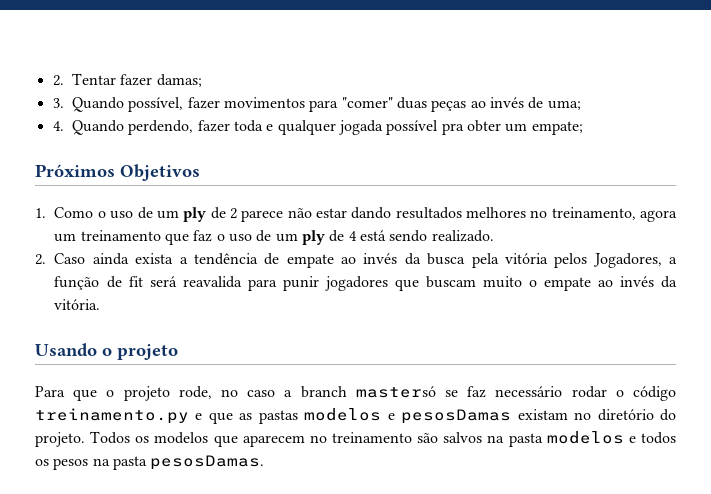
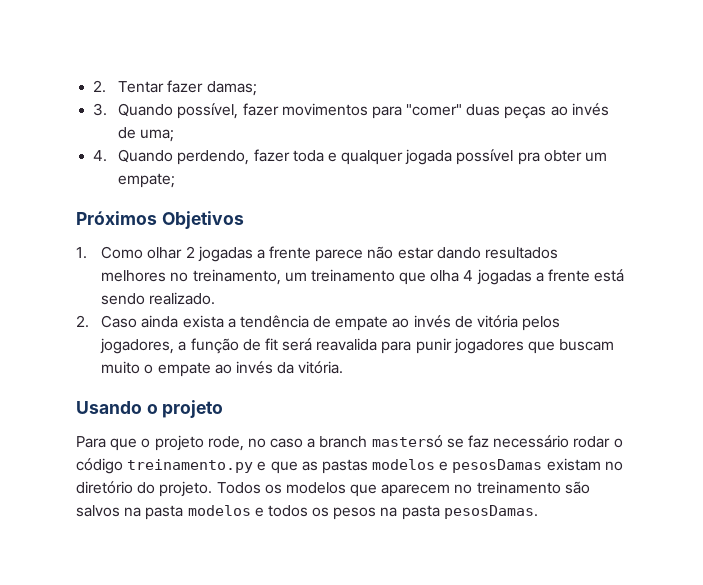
- 1. Como o uso de um ply de 2 parece não estar dando resultados melhores no treinamento, agora um treinamento que faz o uso de um ply de 4 está sendo realizado.
+ 1. Como olhar 2 jogadas a frente parece não estar dando resultados melhores no treinamento, um treinamento que olha 4 jogadas a frente está sendo realizado.
- 2. Caso ainda exista a tendência de empate ao invés da busca pela vitória pelos Jogadores, a função de fit será reavalida para punir jogadores que buscam muito o empate ao invés da vitória.
+ 2. Caso ainda exista a tendência de empate ao invés de vitória pelos jogadores, a função de fit será reavalida para punir jogadores que buscam muito o empate ao invés da vitória.

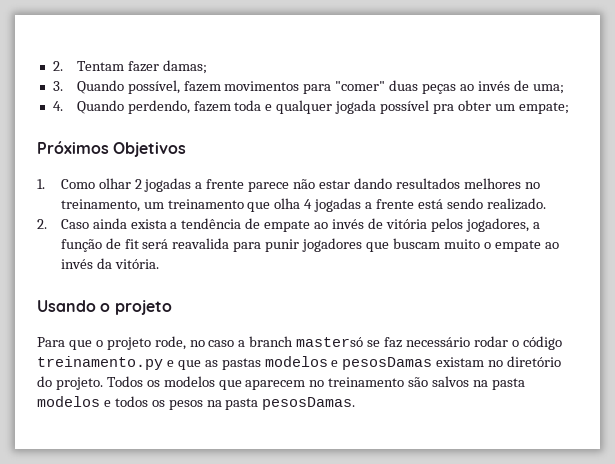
- 2. Tentar fazer damas;
+ 2. Tentam fazer damas;
- 3. Quando possível, fazer movimentos para "comer" duas peças ao invés de uma;
+ 3. Quando possível, fazem movimentos para "comer" duas peças ao invés de uma;
- 4. Quando perdendo, fazer toda e qualquer jogada possível pra obter um empate;
+ 4. Quando perdendo, fazem toda e qualquer jogada possível pra obter um empate;

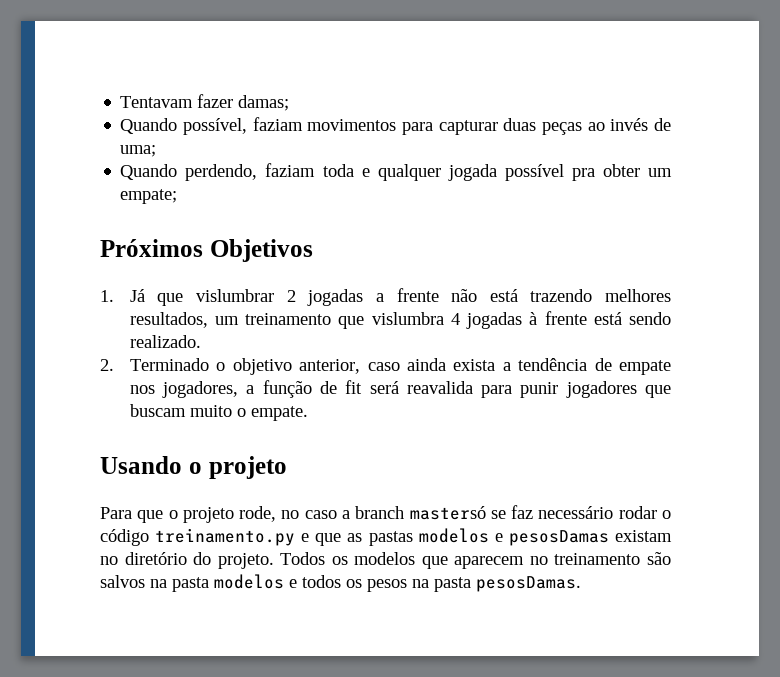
- 2. Tentam fazer damas;
+ Tentavam fazer damas;
- 3. Quando possível, fazem movimentos para "comer" duas peças ao invés de uma;
+ Quando possível, faziam movimentos para capturar duas peças ao invés de uma;
- 4. Quando perdendo, fazem toda e qualquer jogada possível pra obter um empate;
+ Quando perdendo, faziam toda e qualquer jogada possível pra obter um empate;
- 1. Como olhar 2 jogadas a frente parece não estar dando resultados melhores no treinamento, um treinamento que olha 4 jogadas a frente está sendo realizado.
+ 1. Já que vislumbrar 2 jogadas a frente não está trazendo melhores resultados, um treinamento que vislumbra 4 jogadas à frente está sendo realizado.
- 2. Caso ainda exista a tendência de empate ao invés de vitória pelos jogadores, a função de fit será reavalida para punir jogadores que buscam muito o empate ao invés da vitória.
+ 2. Terminado o objetivo anterior, caso ainda exista a tendência de empate nos jogadores, a função de fit será reavalida para punir jogadores que buscam muito o empate.

